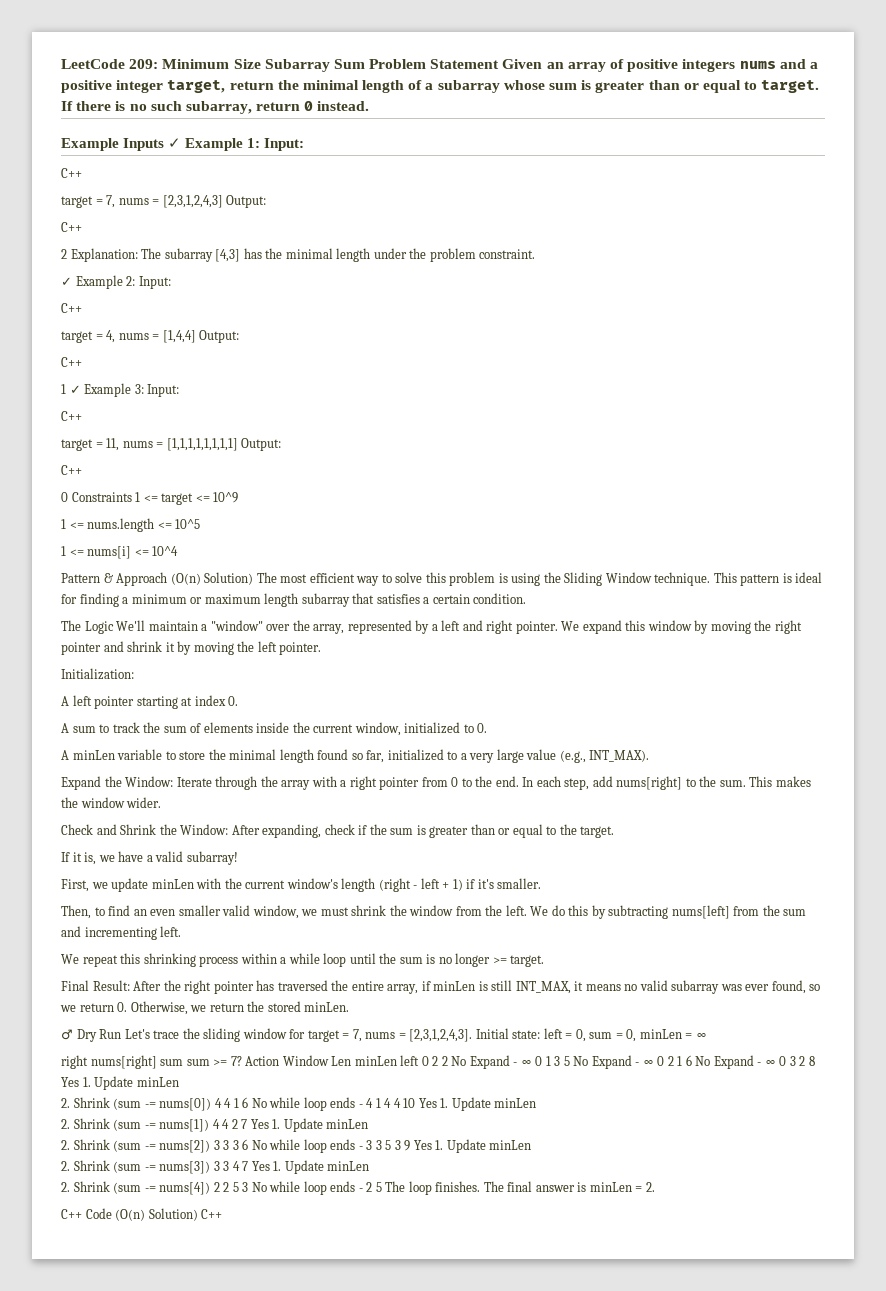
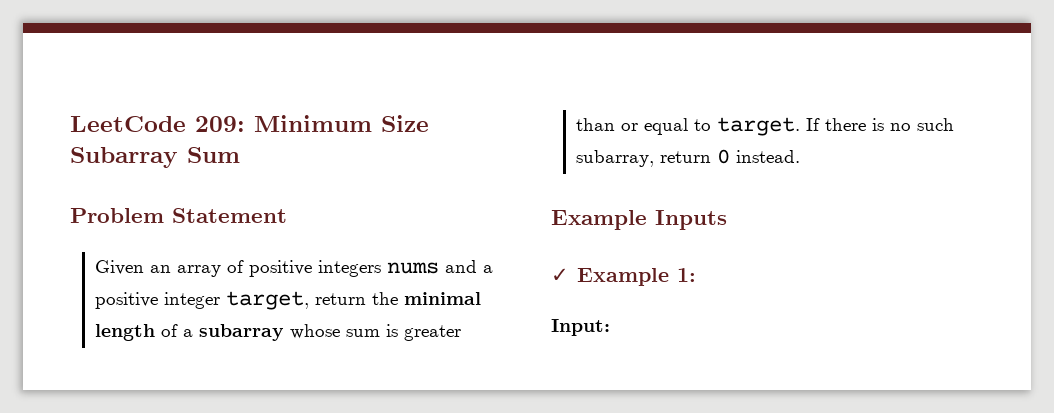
- LeetCode 209: Minimum Size Subarray Sum Problem Statement Given an array of positive integers nums and a positive integer target, return the minimal length of a subarray whose sum is greater than or equal to target.
+ LeetCode 209: Minimum Size Subarray Sum
+ Problem Statement
+ Given an array of positive integers nums and a positive integer target, return the minimal length of a subarray whose sum is greater than or equal to target.
- Example Inputs ✓ Example 1: Input:
- C++
- target = 7, nums = [2,3,1,2,4,3] Output:
- C++
- 2 Explanation: The subarray [4,3] has the minimal length under the problem constraint.
- ✓ Example 2: Input:
- C++
- target = 4, nums = [1,4,4] Output:
- C++
- 1 ✓ Example 3: Input:
- C++
- target = 11, nums = [1,1,1,1,1,1,1,1] Output:
- C++
- 0 Constraints 1 <= target <= 10^9
- 1 <= nums.length <= 10^5
- 1 <= nums[i] <= 10^4
- Pattern & Approach (O(n) Solution) The most efficient way to solve this problem is using the Sliding Window technique. This pattern is ideal for finding a minimum or maximum length subarray that satisfies a certain condition.
- The Logic We'll maintain a "window" over the array, represented by a left and right pointer. We expand this window by moving the right pointer and shrink it by moving the left pointer.
- Initialization:
- A left pointer starting at index 0.
- A sum to track the sum of elements inside the current window, initialized to 0.
- A minLen variable to store the minimal length found so far, initialized to a very large value (e.g., INT_MAX).
- Expand the Window: Iterate through the array with a right pointer from 0 to the end. In each step, add nums[right] to the sum. This makes the window wider.
- Check and Shrink the Window: After expanding, check if the sum is greater than or equal to the target.
- If it is, we have a valid subarray!
- First, we update minLen with the current window's length (right - left + 1) if it's smaller.
- Then, to find an even smaller valid window, we must shrink the window from the left. We do this by subtracting nums[left] from the sum and incrementing left.
- We repeat this shrinking process within a while loop until the sum is no longer >= target.
- Final Result: After the right pointer has traversed the entire array, if minLen is still INT_MAX, it means no valid subarray was ever found, so we return 0. Otherwise, we return the stored minLen.
- ♂ Dry Run Let's trace the sliding window for target = 7, nums = [2,3,1,2,4,3]. Initial state: left = 0, sum = 0, minLen = ∞
- right nums[right] sum sum >= 7? Action Window Len minLen left 0 2 2 No Expand - ∞ 0 1 3 5 No Expand - ∞ 0 2 1 6 No Expand - ∞ 0 3 2 8 Yes 1. Update minLen
- 2. Shrink (sum -= nums[0]) 4 4 1 6 No while loop ends - 4 1 4 4 10 Yes 1. Update minLen
- 2. Shrink (sum -= nums[1]) 4 4 2 7 Yes 1. Update minLen
- 2. Shrink (sum -= nums[2]) 3 3 3 6 No while loop ends - 3 3 5 3 9 Yes 1. Update minLen
- 2. Shrink (sum -= nums[3]) 3 3 4 7 Yes 1. Update minLen
- 2. Shrink (sum -= nums[4]) 2 2 5 3 No while loop ends - 2 5 The loop finishes. The final answer is minLen = 2.
- C++ Code (O(n) Solution) C++
+ Example Inputs
+ ✓ Example 1:
+ Input:

